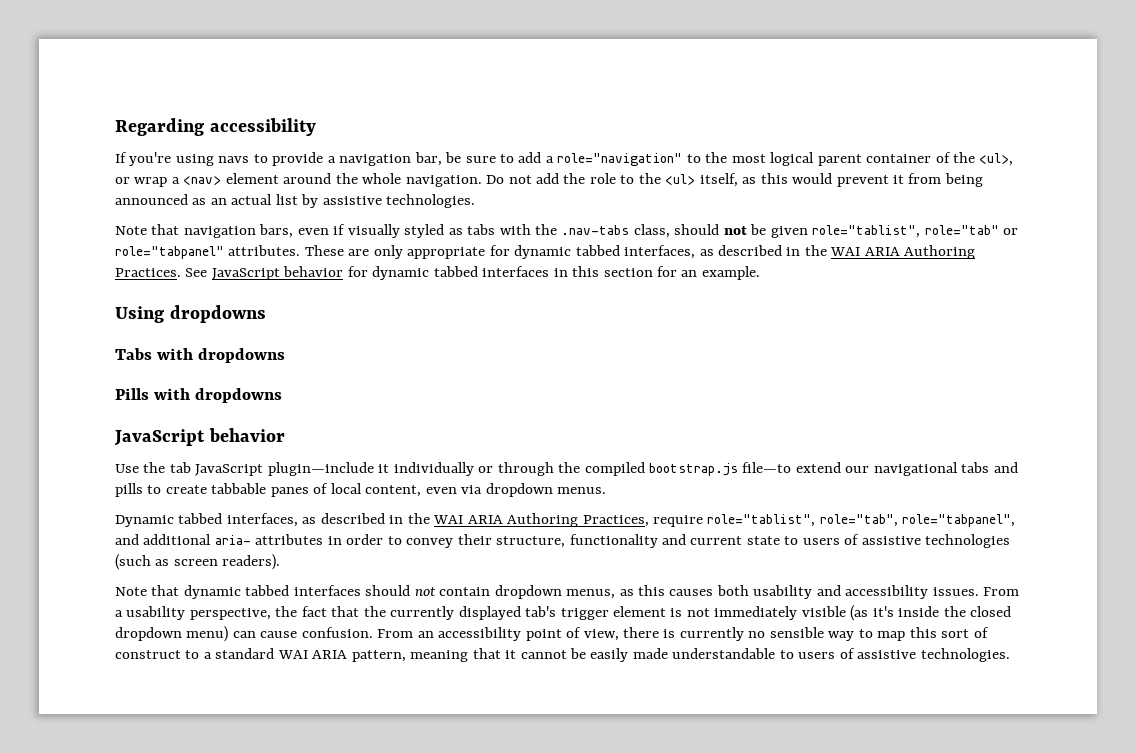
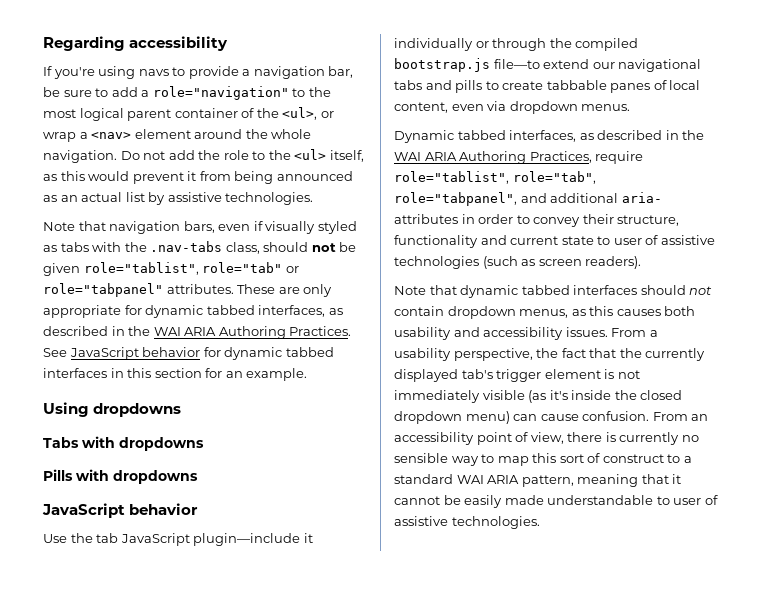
- Dynamic tabbed interfaces, as described in the WAI ARIA Authoring Practices, require role="tablist", role="tab", role="tabpanel", and additional aria- attributes in order to convey their structure, functionality and current state to users of assistive technologies (such as screen readers).
+ Dynamic tabbed interfaces, as described in the WAI ARIA Authoring Practices, require role="tablist", role="tab", role="tabpanel", and additional aria- attributes in order to convey their structure, functionality and current state to user of assistive technologies (such as screen readers).
- From an accessibility point of view, there is currently no sensible way to map this sort of construct to a standard WAI ARIA pattern, meaning that it cannot be easily made understandable to users of assistive technologies.
+ From an accessibility point of view, there is currently no sensible way to map this sort of construct to a standard WAI ARIA pattern, meaning that it cannot be easily made understandable to user of assistive technologies.

